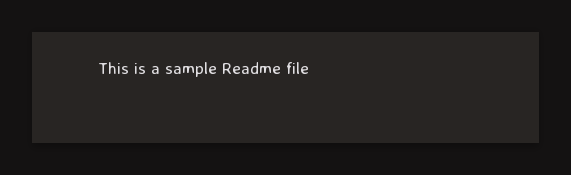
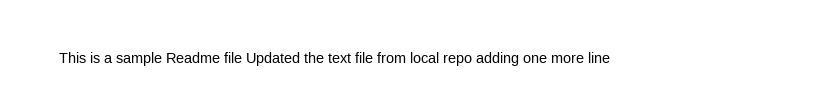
- This is a sample Readme file
+ This is a sample Readme file Updated the text file from local repo adding one more line

